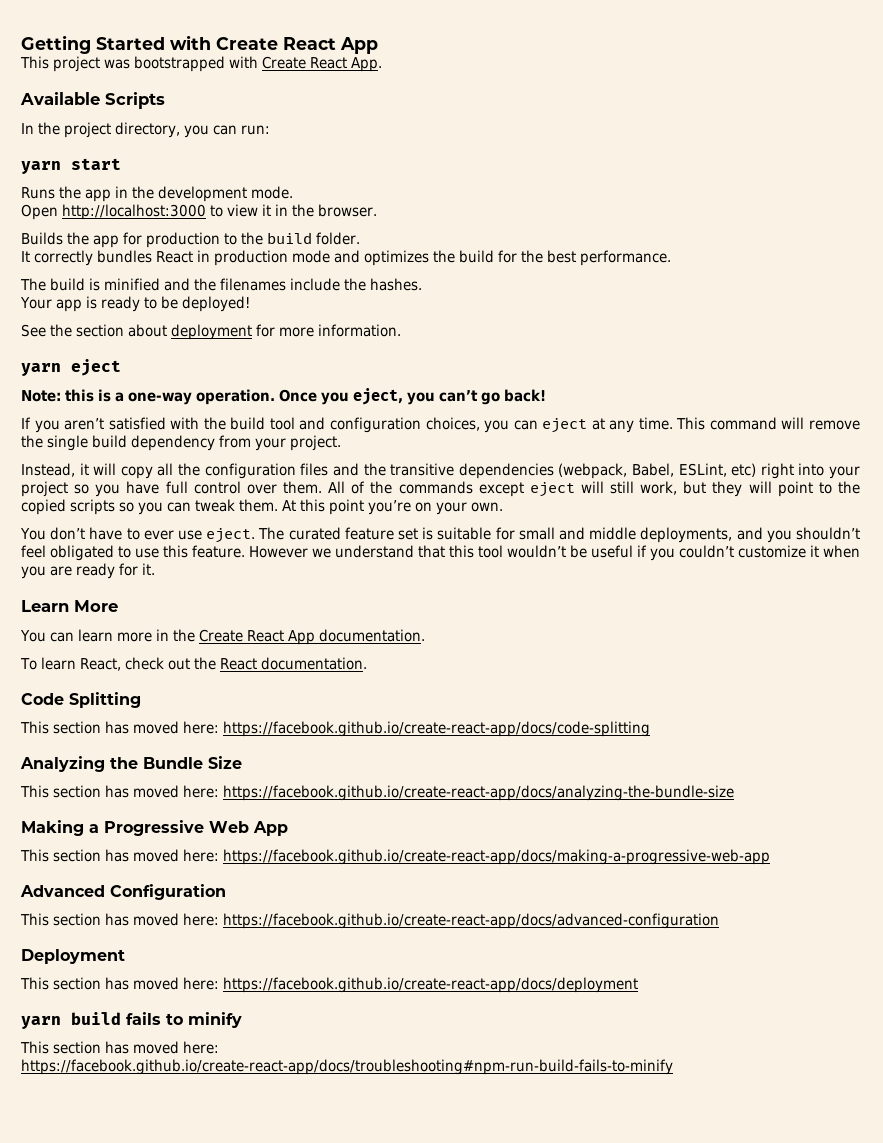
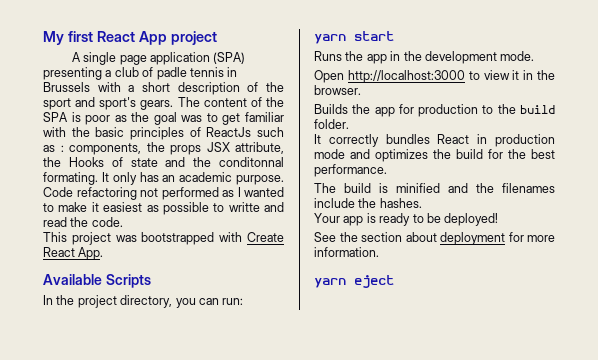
- Getting Started with Create React App
+ My first React App project
+ A single page application (SPA) presenting a club of padle tennis in Brussels with a short description of the sport and sport's gears. The content of the SPA is poor as the goal was to get familiar with the basic principles of ReactJs such as : components, the props JSX attribute, the Hooks of state and the conditonnal formating. It only has an academic purpose. Code refactoring not performed as I wanted to make it easiest as possible to writte and read the code.
- Note: this is a one-way operation. Once you eject, you can’t go back!
- If you aren’t satisfied with the build tool and configuration choices, you can eject at any time. This command will remove the single build dependency from your project.
- Instead, it will copy all the configuration files and the transitive dependencies (webpack, Babel, ESLint, etc) right into your project so you have full control over them. All of the commands except eject will still work, but they will point to the copied scripts so you can tweak them. At this point you’re on your own.
- You don’t have to ever use eject. The curated feature set is suitable for small and middle deployments, and you shouldn’t feel obligated to use this feature. However we understand that this tool wouldn’t be useful if you couldn’t customize it when you are ready for it.
- Learn More
- You can learn more in the Create React App documentation.
- To learn React, check out the React documentation.
- Code Splitting
- This section has moved here: https://facebook.github.io/create-react-app/docs/code-splitting
- Analyzing the Bundle Size
- This section has moved here: https://facebook.github.io/create-react-app/docs/analyzing-the-bundle-size
- Making a Progressive Web App
- This section has moved here: https://facebook.github.io/create-react-app/docs/making-a-progressive-web-app
- Advanced Configuration
- This section has moved here: https://facebook.github.io/create-react-app/docs/advanced-configuration
- Deployment
- This section has moved here: https://facebook.github.io/create-react-app/docs/deployment
- yarn build fails to minify
- This section has moved here: https://facebook.github.io/create-react-app/docs/troubleshooting#npm-run-build-fails-to-minify

